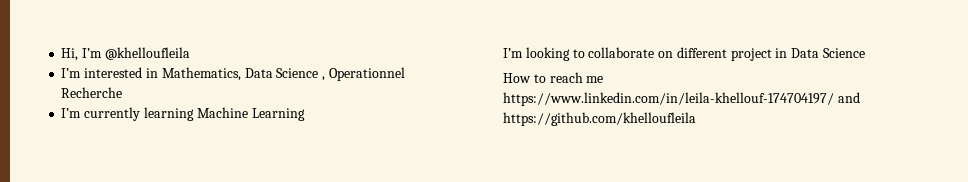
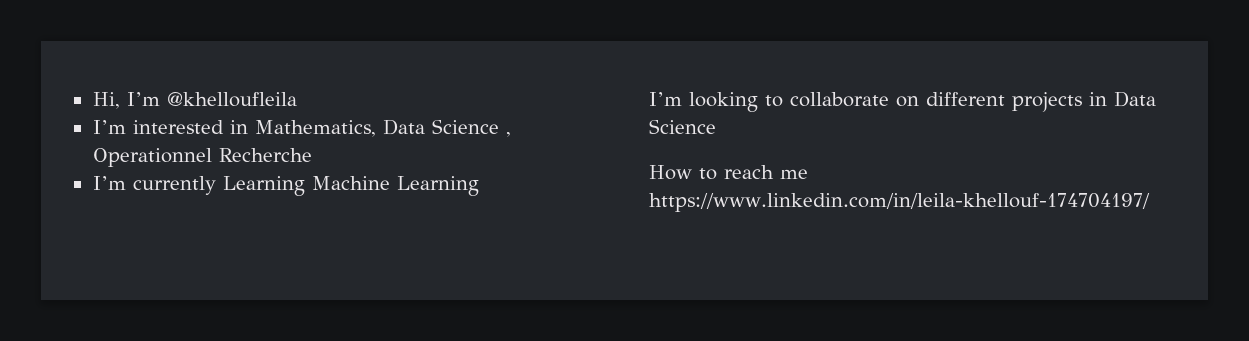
- I’m currently learning Machine Learning
+ I’m currently Learning Machine Learning
- I’m looking to collaborate on different project in Data Science
+ I’m looking to collaborate on different projects in Data Science
- How to reach me https://www.linkedin.com/in/leila-khellouf-174704197/ and https://github.com/khelloufleila
+ How to reach me https://www.linkedin.com/in/leila-khellouf-174704197/

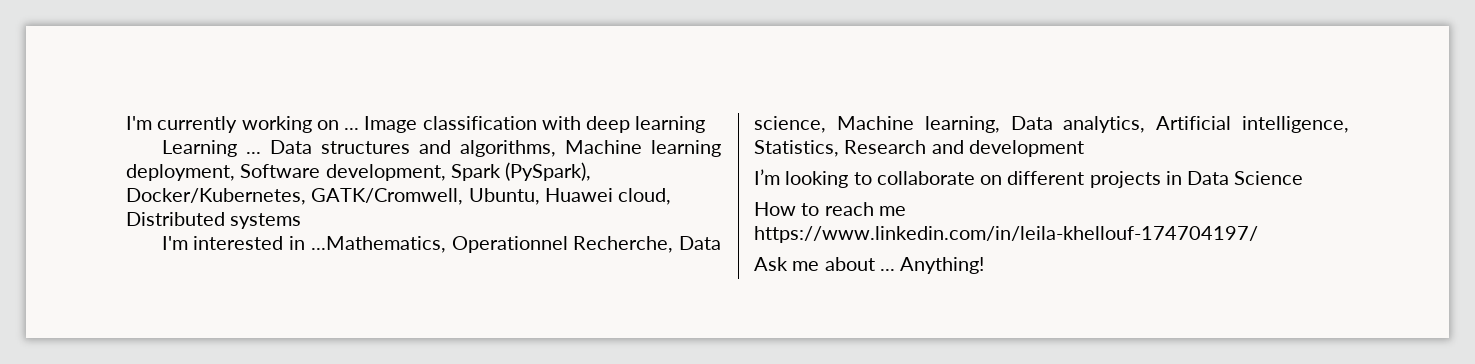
- Hi, I’m @khelloufleila
- I’m interested in Mathematics, Data Science , Operationnel Recherche
- I’m currently Learning Machine Learning
+ I'm currently working on ... Image classification with deep learning
+ Learning ... Data structures and algorithms, Machine learning deployment, Software development, Spark (PySpark), Docker/Kubernetes, GATK/Cromwell, Ubuntu, Huawei cloud, Distributed systems
+ I'm interested in ...Mathematics, Operationnel Recherche, Data science, Machine learning, Data analytics, Artificial intelligence, Statistics, Research and development
+ Ask me about ... Anything!

